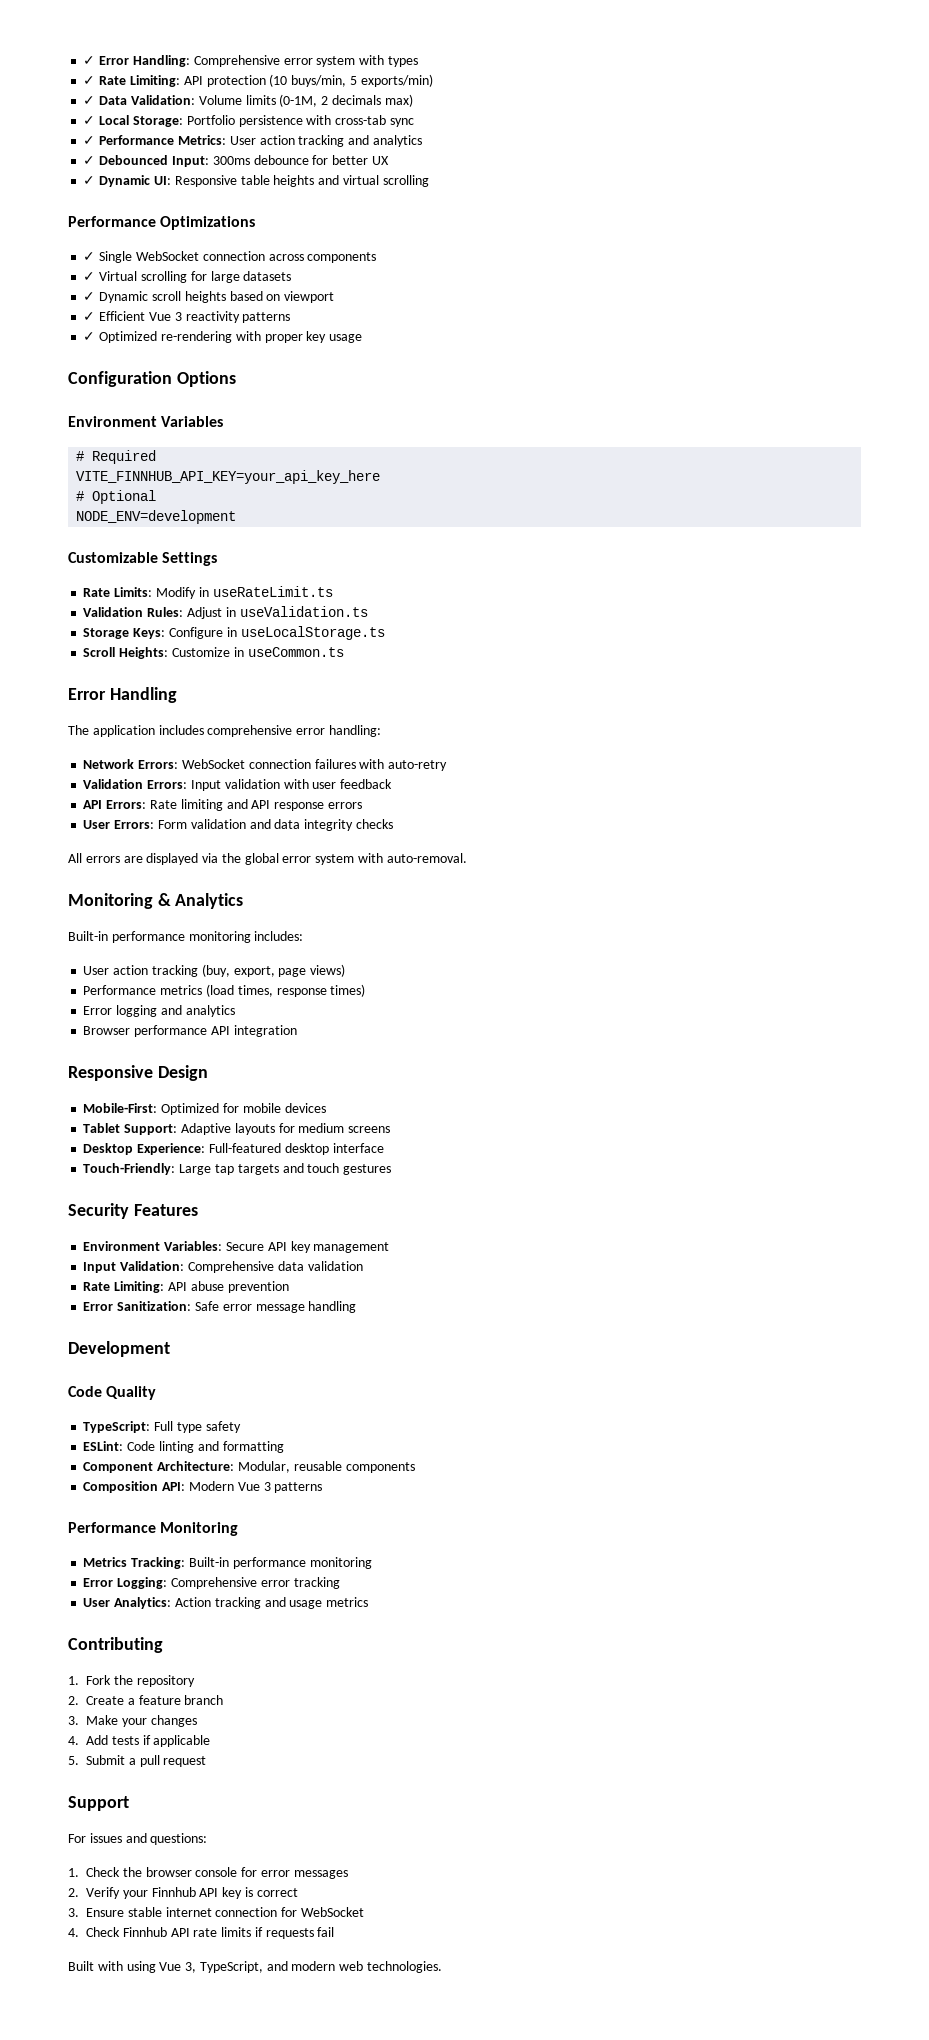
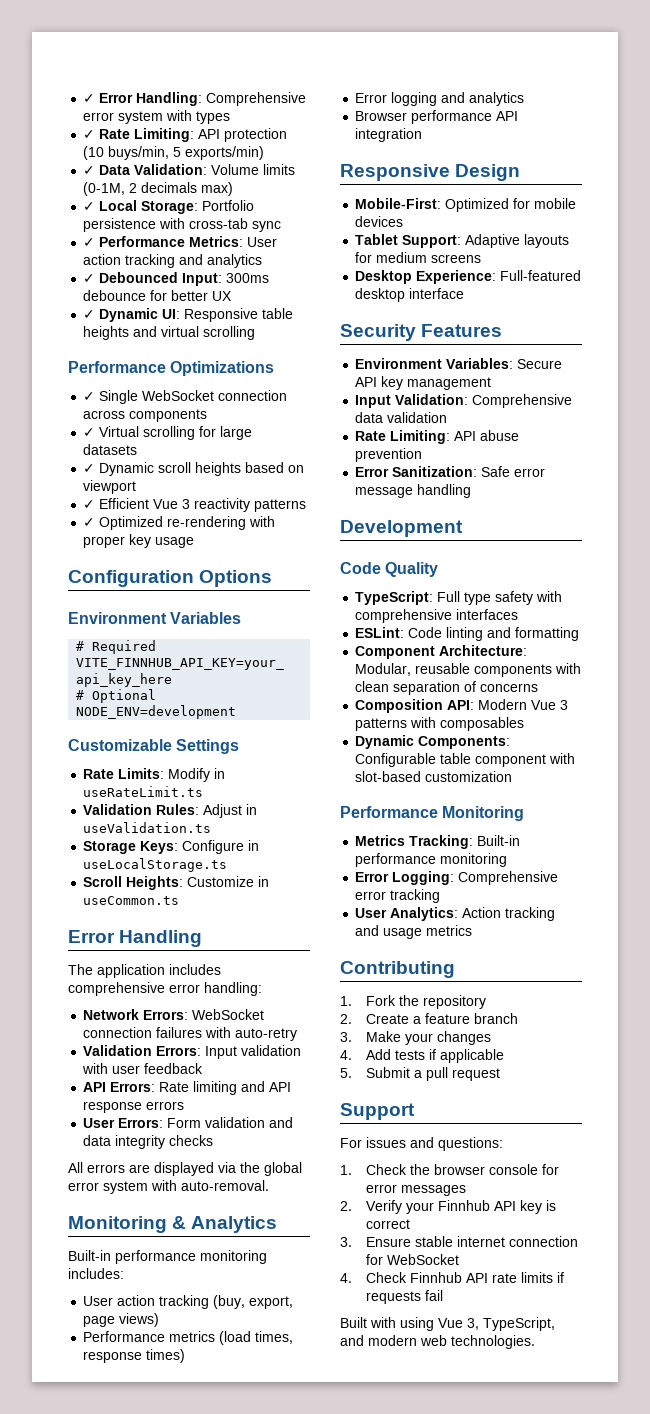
- Touch-Friendly: Large tap targets and touch gestures
- TypeScript: Full type safety
+ TypeScript: Full type safety with comprehensive interfaces
- Component Architecture: Modular, reusable components
+ Component Architecture: Modular, reusable components with clean separation of concerns
- Composition API: Modern Vue 3 patterns
+ Composition API: Modern Vue 3 patterns with composables
+ Dynamic Components: Configurable table component with slot-based customization

